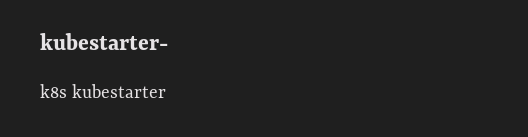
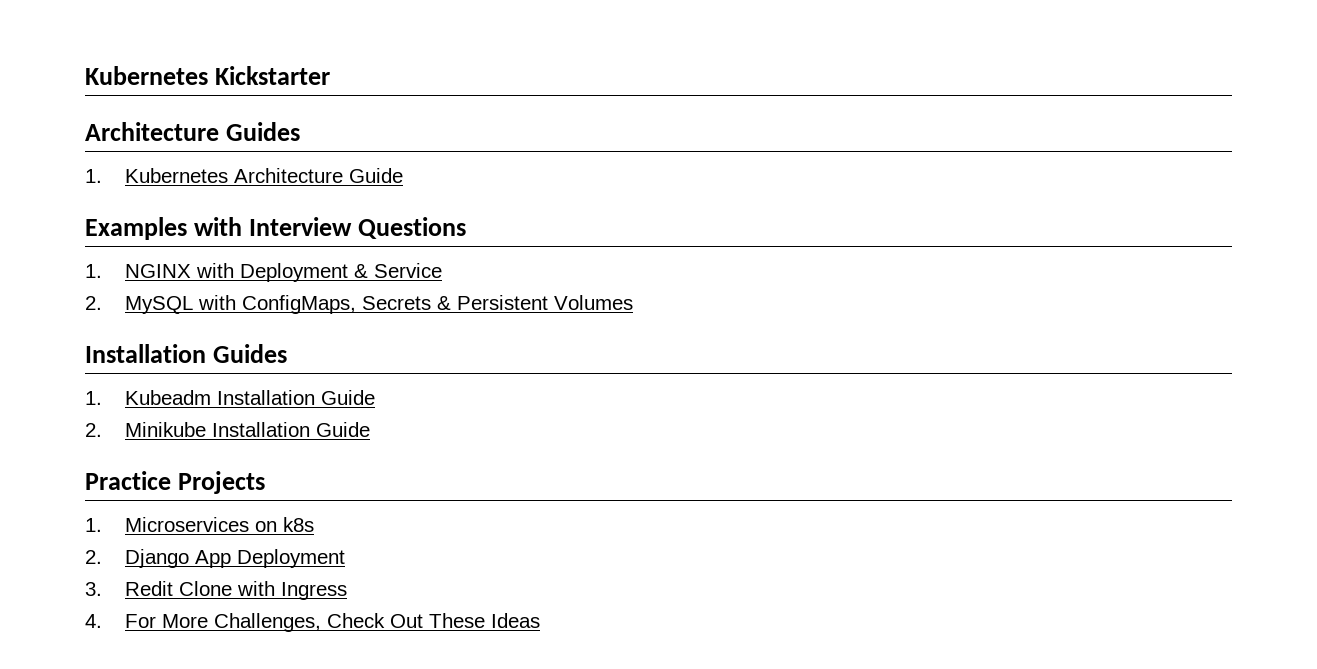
- kubestarter-
- k8s kubestarter
+ Kubernetes Kickstarter
+ Architecture Guides
+ 1. Kubernetes Architecture Guide
+ Examples with Interview Questions
+ 1. NGINX with Deployment & Service
+ 2. MySQL with ConfigMaps, Secrets & Persistent Volumes
+ Installation Guides
+ 1. Kubeadm Installation Guide
+ 2. Minikube Installation Guide
+ Practice Projects
+ 1. Microservices on k8s
+ 2. Django App Deployment
+ 3. Redit Clone with Ingress
+ 4. For More Challenges, Check Out These Ideas

